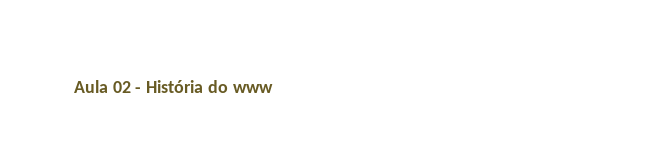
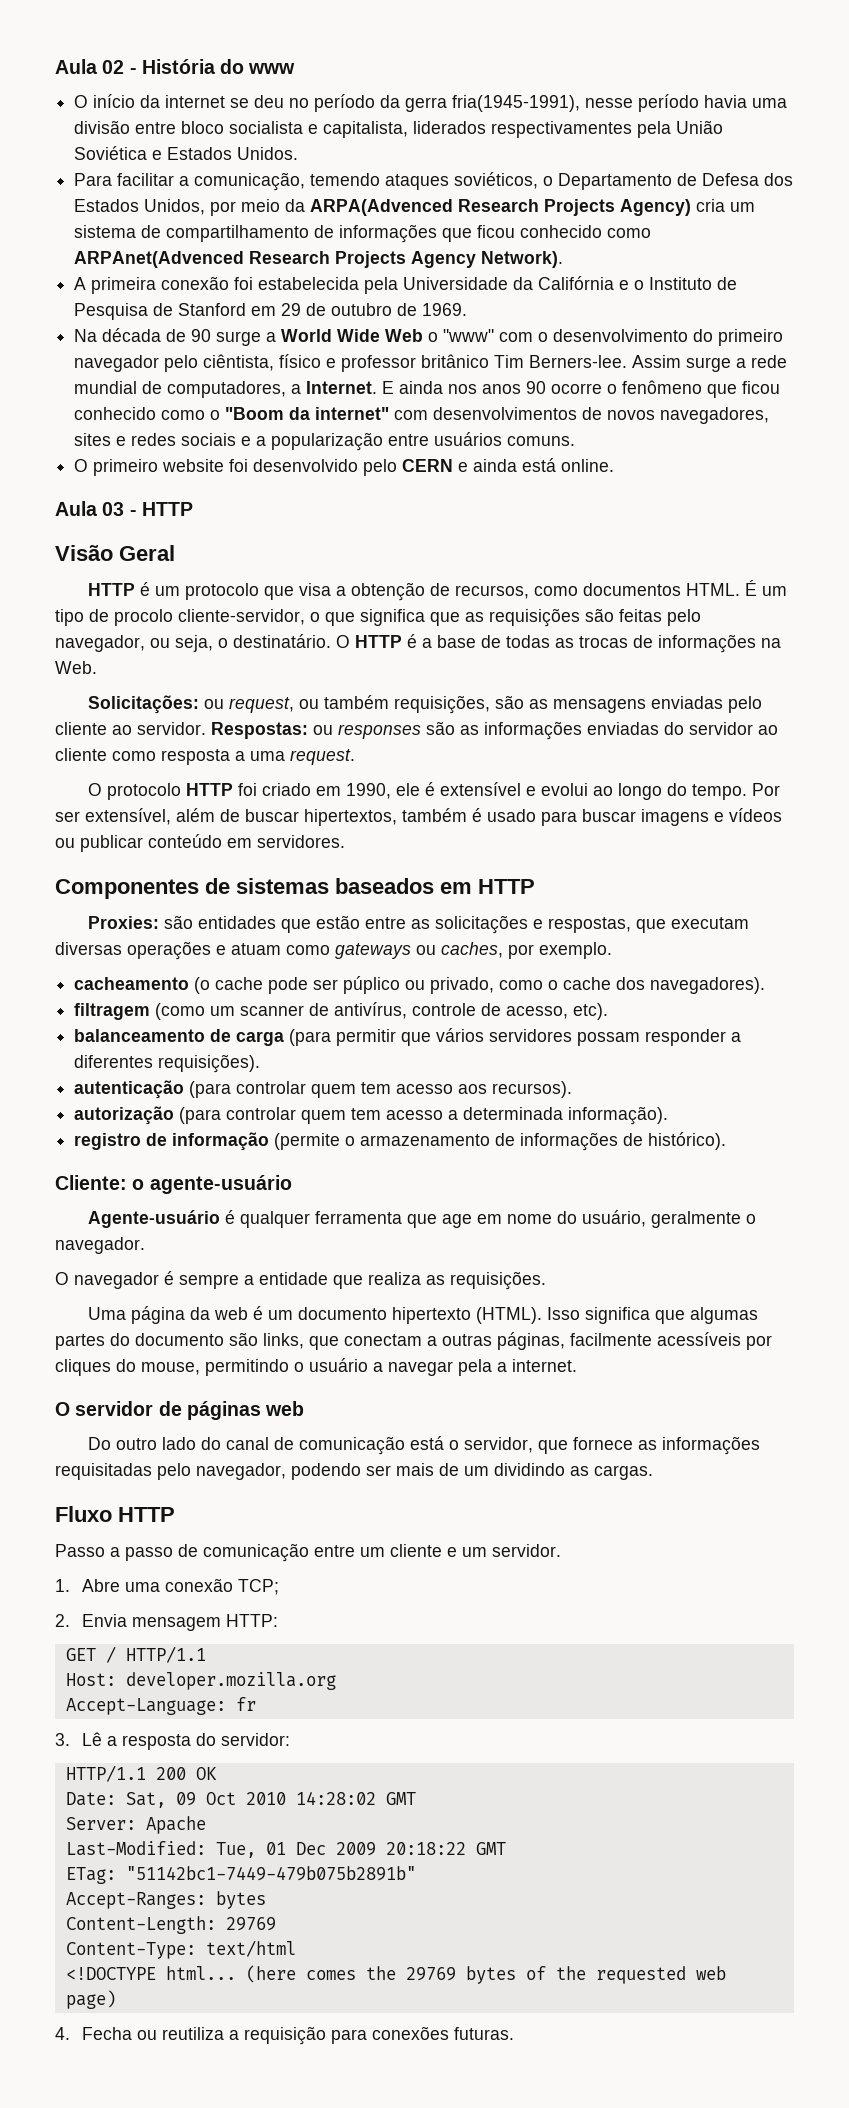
+ O início da internet se deu no período da gerra fria(1945-1991), nesse período havia uma divisão entre bloco socialista e capitalista, liderados respectivamentes pela União Soviética e Estados Unidos.
+ Para facilitar a comunicação, temendo ataques soviéticos, o Departamento de Defesa dos Estados Unidos, por meio da ARPA(Advenced Research Projects Agency) cria um sistema de compartilhamento de informações que ficou conhecido como ARPAnet(Advenced Research Projects Agency Network).
+ A primeira conexão foi estabelecida pela Universidade da Califórnia e o Instituto de Pesquisa de Stanford em 29 de outubro de 1969.
+ Na década de 90 surge a World Wide Web o "www" com o desenvolvimento do primeiro navegador pelo ciêntista, físico e professor britânico Tim Berners-lee. Assim surge a rede mundial de computadores, a Internet. E ainda nos anos 90 ocorre o fenômeno que ficou conhecido como o "Boom da internet" com desenvolvimentos de novos navegadores, sites e redes sociais e a popularização entre usuários comuns.
+ O primeiro website foi desenvolvido pelo CERN e ainda está online.
+ Aula 03 - HTTP
+ Visão Geral
+ HTTP é um protocolo que visa a obtenção de recursos, como documentos HTML. É um tipo de procolo cliente-servidor, o que significa que as requisições são feitas pelo navegador, ou seja, o destinatário. O HTTP é a base de todas as trocas de informações na Web.
+ Solicitações: ou request, ou também requisições, são as mensagens enviadas pelo cliente ao servidor. Respostas: ou responses são as informações enviadas do servidor ao cliente como resposta a uma request.
+ O protocolo HTTP foi criado em 1990, ele é extensível e evolui ao longo do tempo. Por ser extensível, além de buscar hipertextos, também é usado para buscar imagens e vídeos ou publicar conteúdo em servidores.
+ Componentes de sistemas baseados em HTTP
+ Proxies: são entidades que estão entre as solicitações e respostas, que executam diversas operações e atuam como gateways ou caches, por exemplo.
+ cacheamento (o cache pode ser púplico ou privado, como o cache dos navegadores).
+ filtragem (como um scanner de antivírus, controle de acesso, etc).
+ balanceamento de carga (para permitir que vários servidores possam responder a diferentes requisições).
+ autenticação (para controlar quem tem acesso aos recursos).
+ autorização (para controlar quem tem acesso a determinada informação).
+ registro de informação (permite o armazenamento de informações de histórico).
+ Cliente: o agente-usuário
+ Agente-usuário é qualquer ferramenta que age em nome do usuário, geralmente o navegador.
+ O navegador é sempre a entidade que realiza as requisições.
+ Uma página da web é um documento hipertexto (HTML). Isso significa que algumas partes do documento são links, que conectam a outras páginas, facilmente acessíveis por cliques do mouse, permitindo o usuário a navegar pela a internet.
+ O servidor de páginas web
+ Do outro lado do canal de comunicação está o servidor, que fornece as informações requisitadas pelo navegador, podendo ser mais de um dividindo as cargas.
+ Fluxo HTTP
+ Passo a passo de comunicação entre um cliente e um servidor.
+ 1. Abre uma conexão TCP;
+ 2. Envia mensagem HTTP:
+ GET / HTTP/1.1
+ Host: developer.mozilla.org
+ Accept-Language: fr
+ 3. Lê a resposta do servidor:
+ HTTP/1.1 200 OK
+ Date: Sat, 09 Oct 2010 14:28:02 GMT
+ Server: Apache
+ Last-Modified: Tue, 01 Dec 2009 20:18:22 GMT
+ ETag: "51142bc1-7449-479b075b2891b"
+ Accept-Ranges: bytes
+ Content-Length: 29769
+ Content-Type: text/html
+ <!DOCTYPE html... (here comes the 29769 bytes of the requested web page)
+ 4. Fecha ou reutiliza a requisição para conexões futuras.

